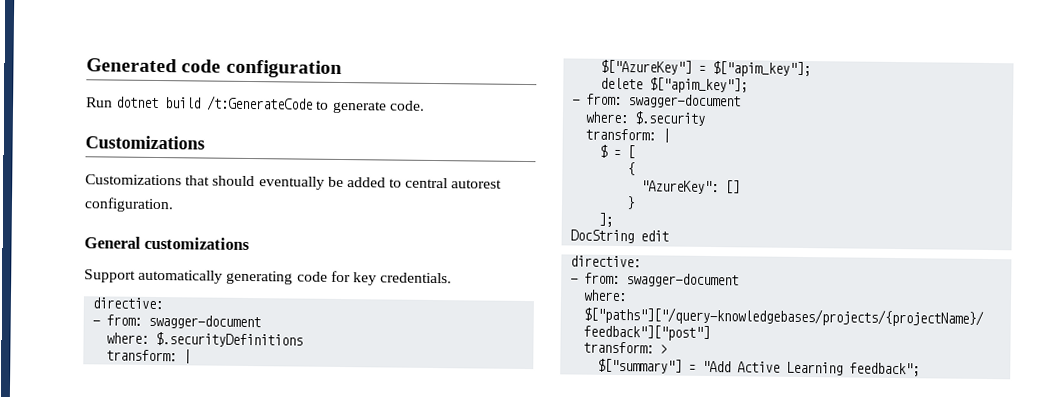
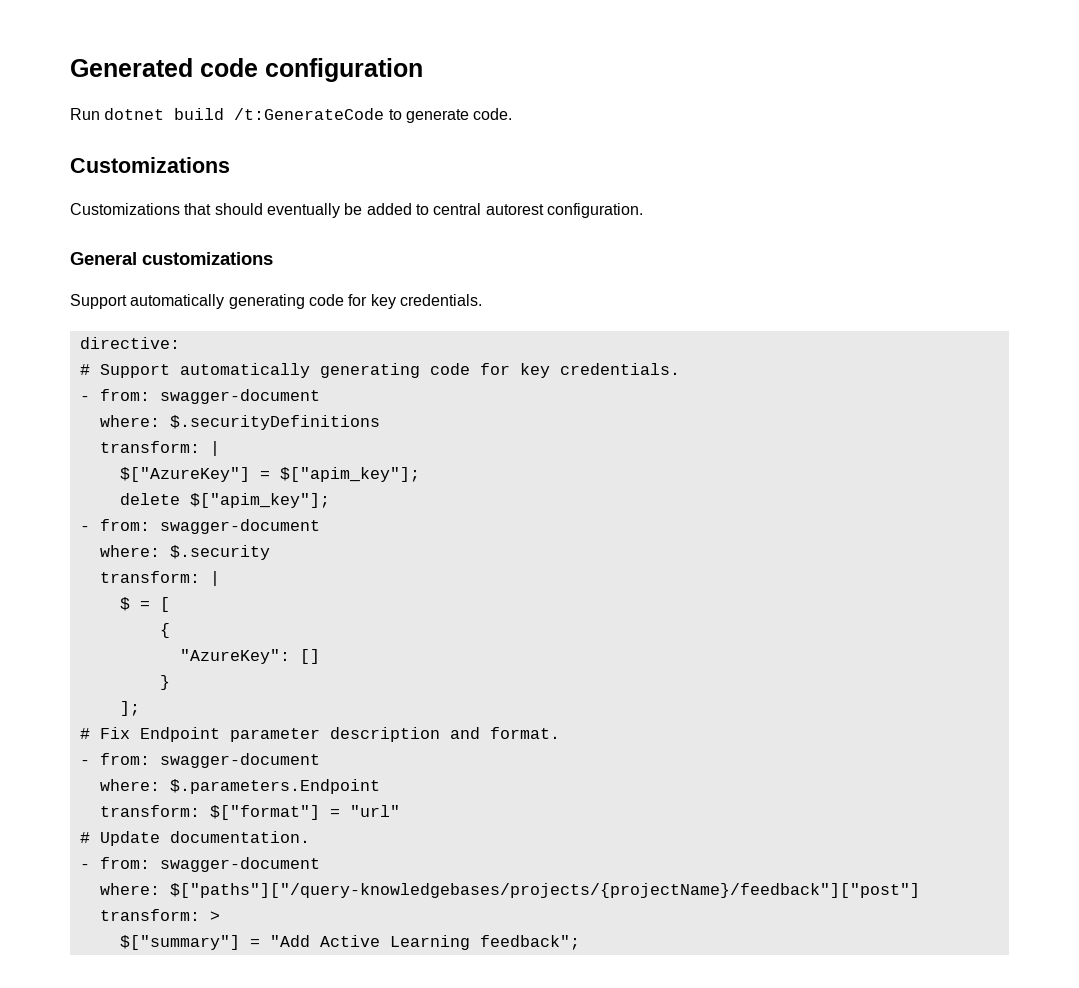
+ # Support automatically generating code for key credentials.
- DocString edit
- directive:
+ # Fix Endpoint parameter description and format.
+ - from: swagger-document
+ where: $.parameters.Endpoint
+ transform: $["format"] = "url"
+ # Update documentation.

